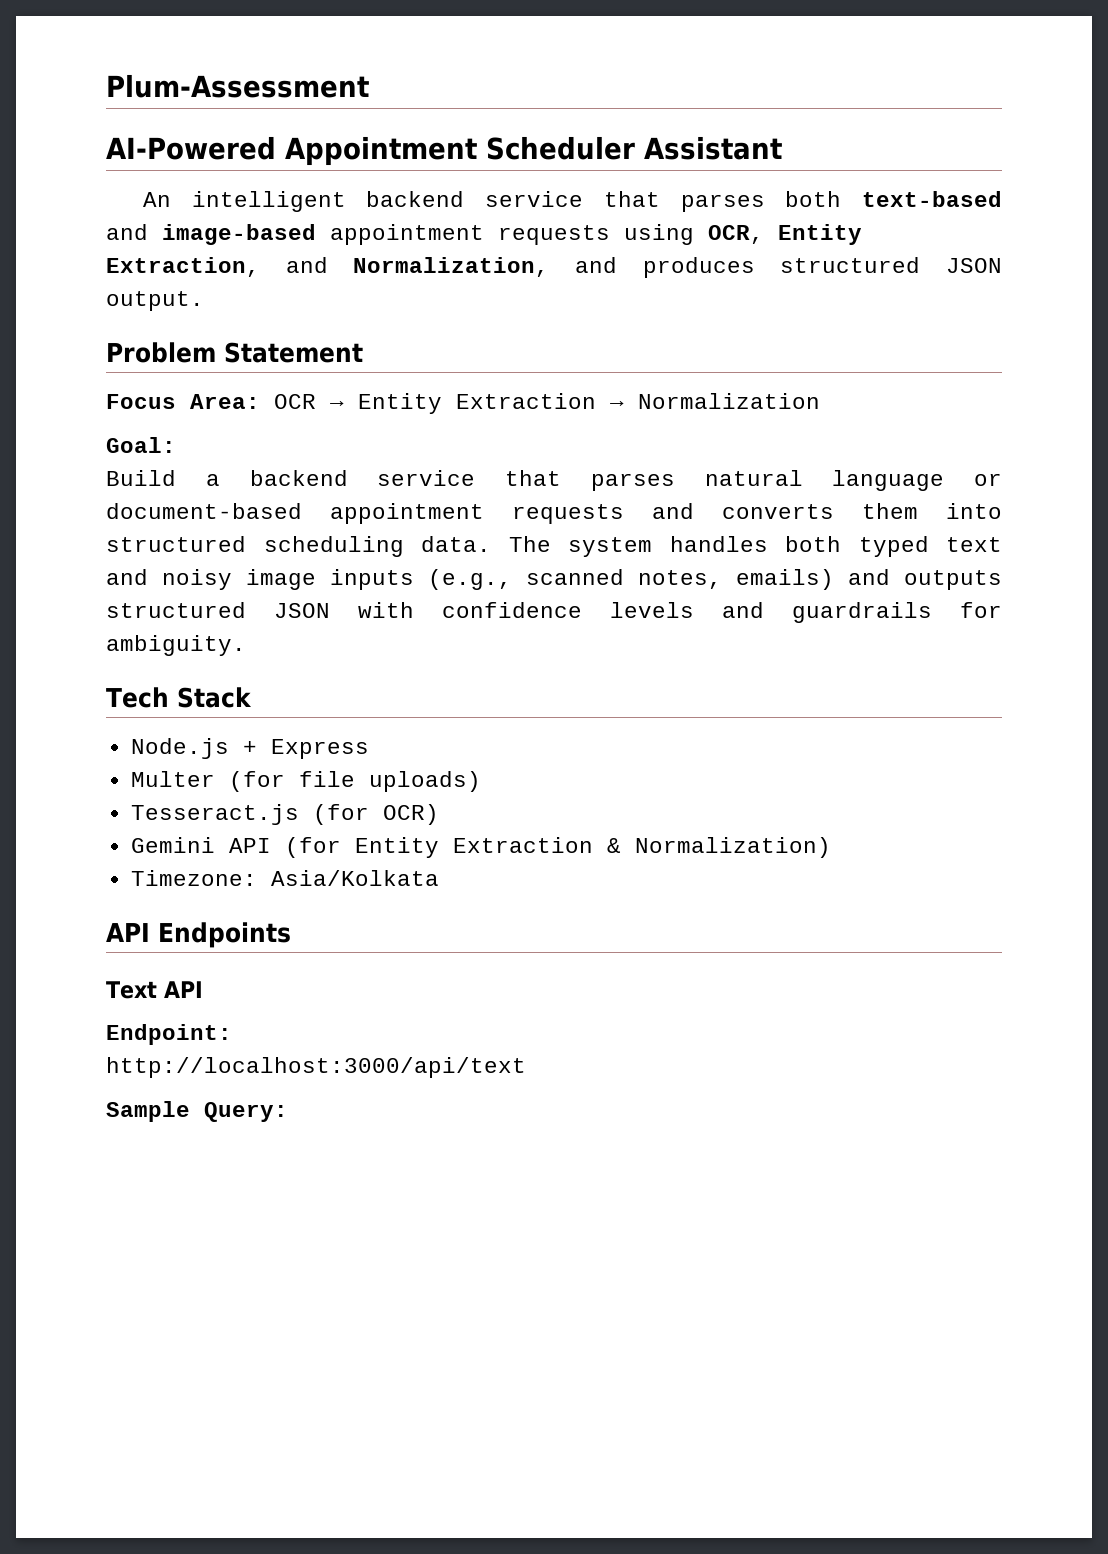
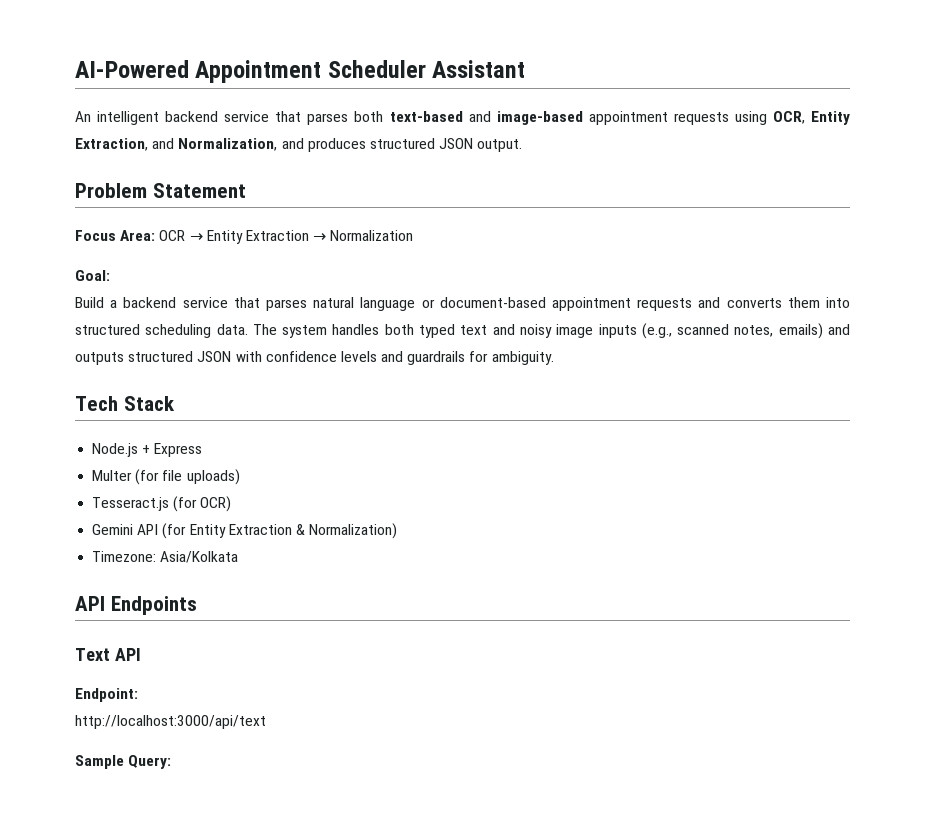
- Plum-Assessment

